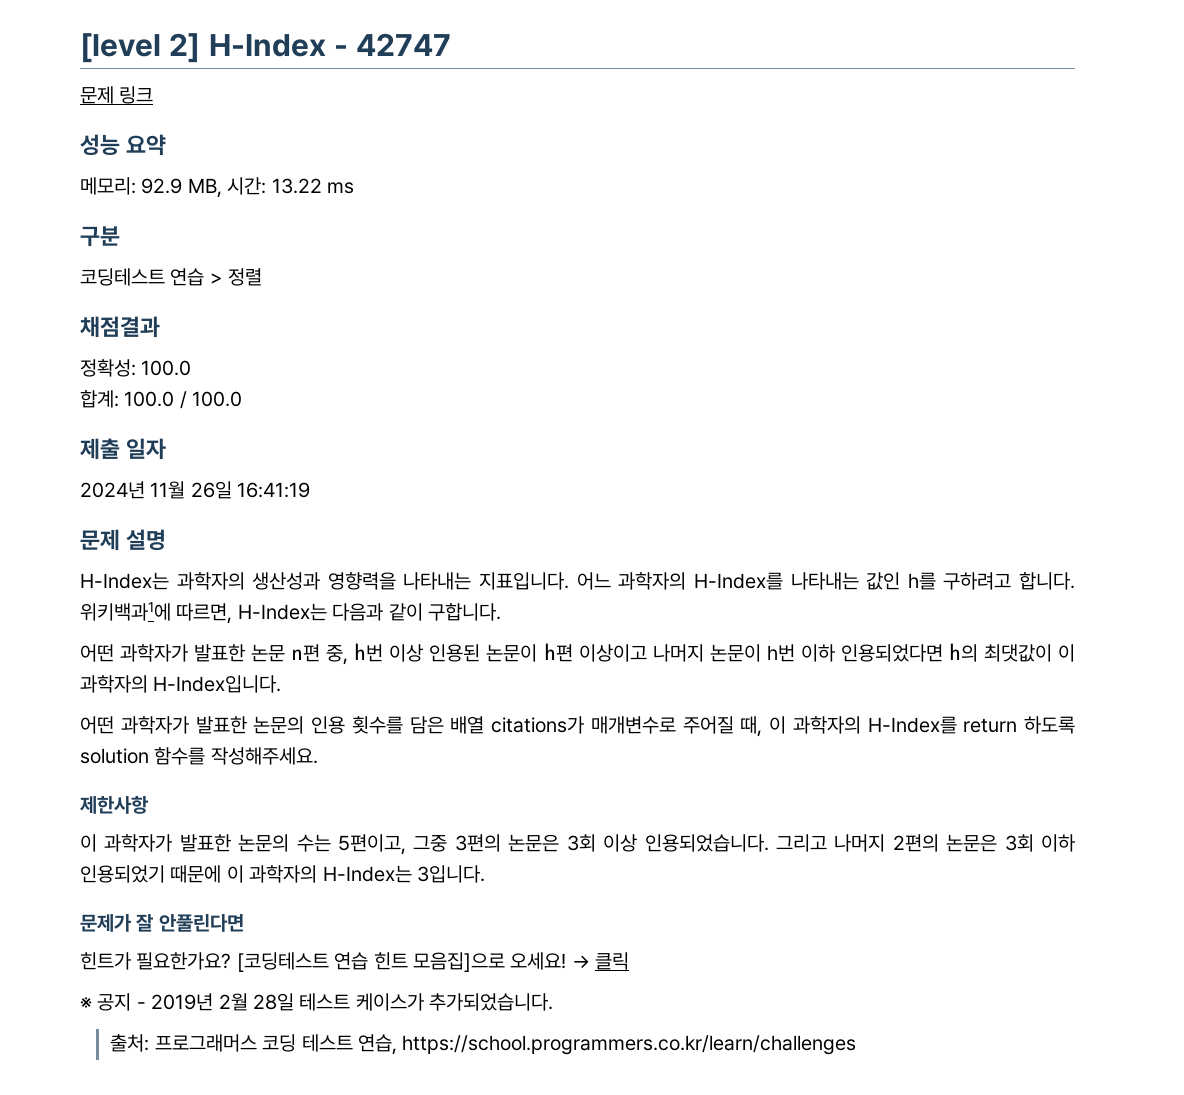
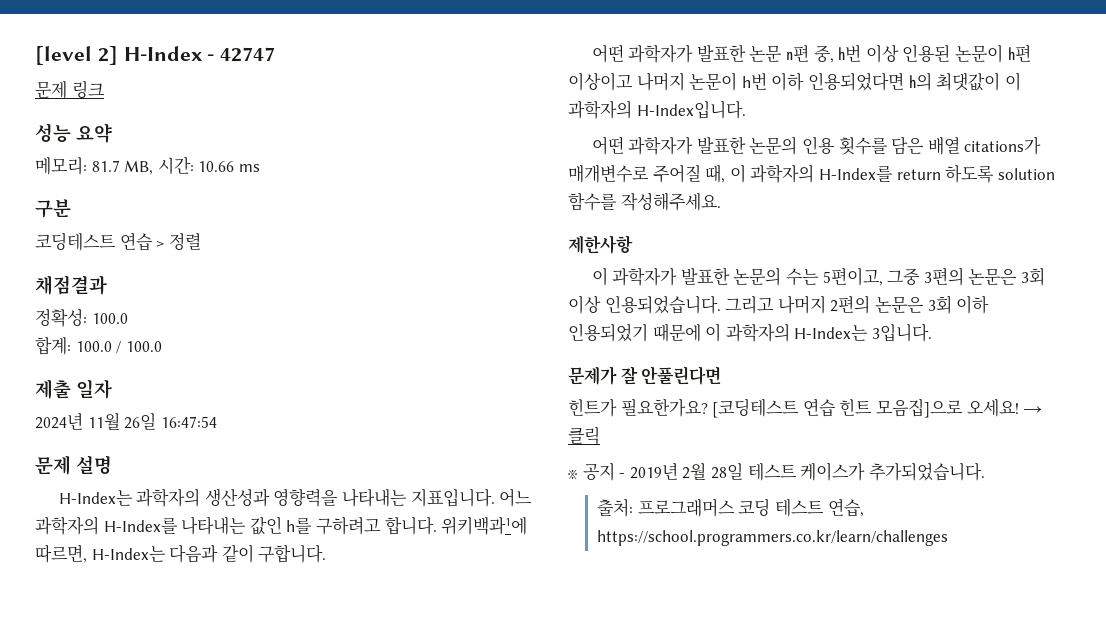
- 메모리: 92.9 MB, 시간: 13.22 ms
+ 메모리: 81.7 MB, 시간: 10.66 ms
- 2024년 11월 26일 16:41:19
+ 2024년 11월 26일 16:47:54

